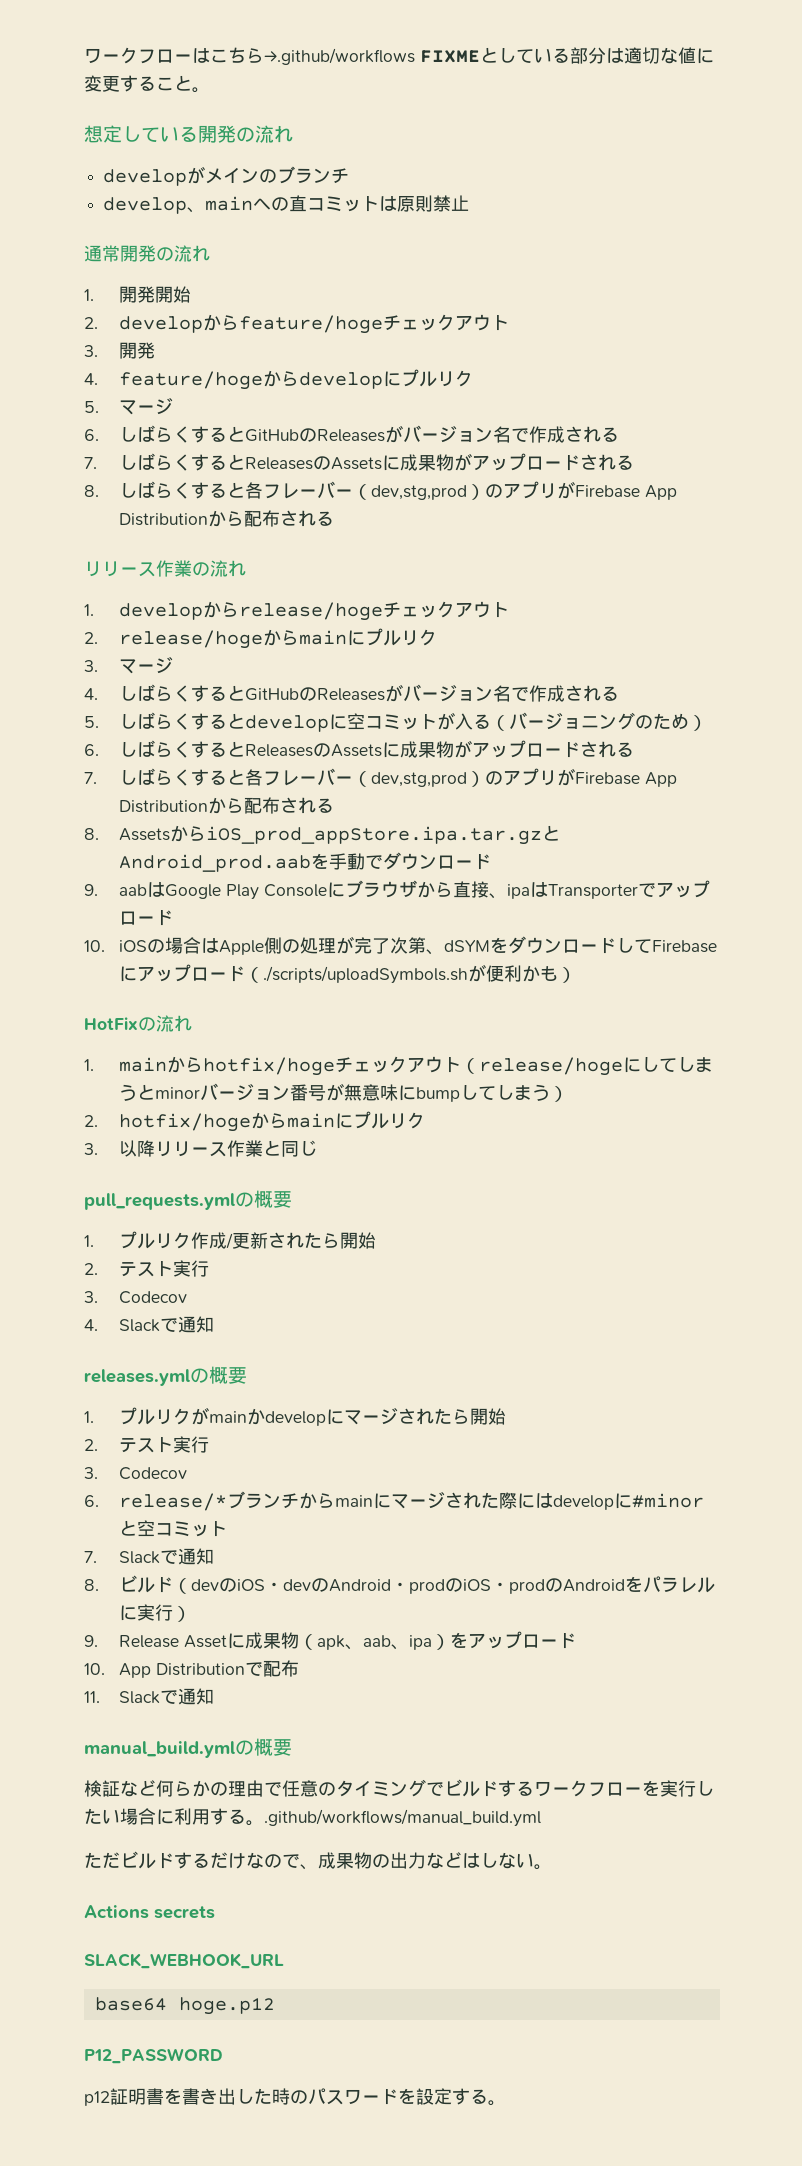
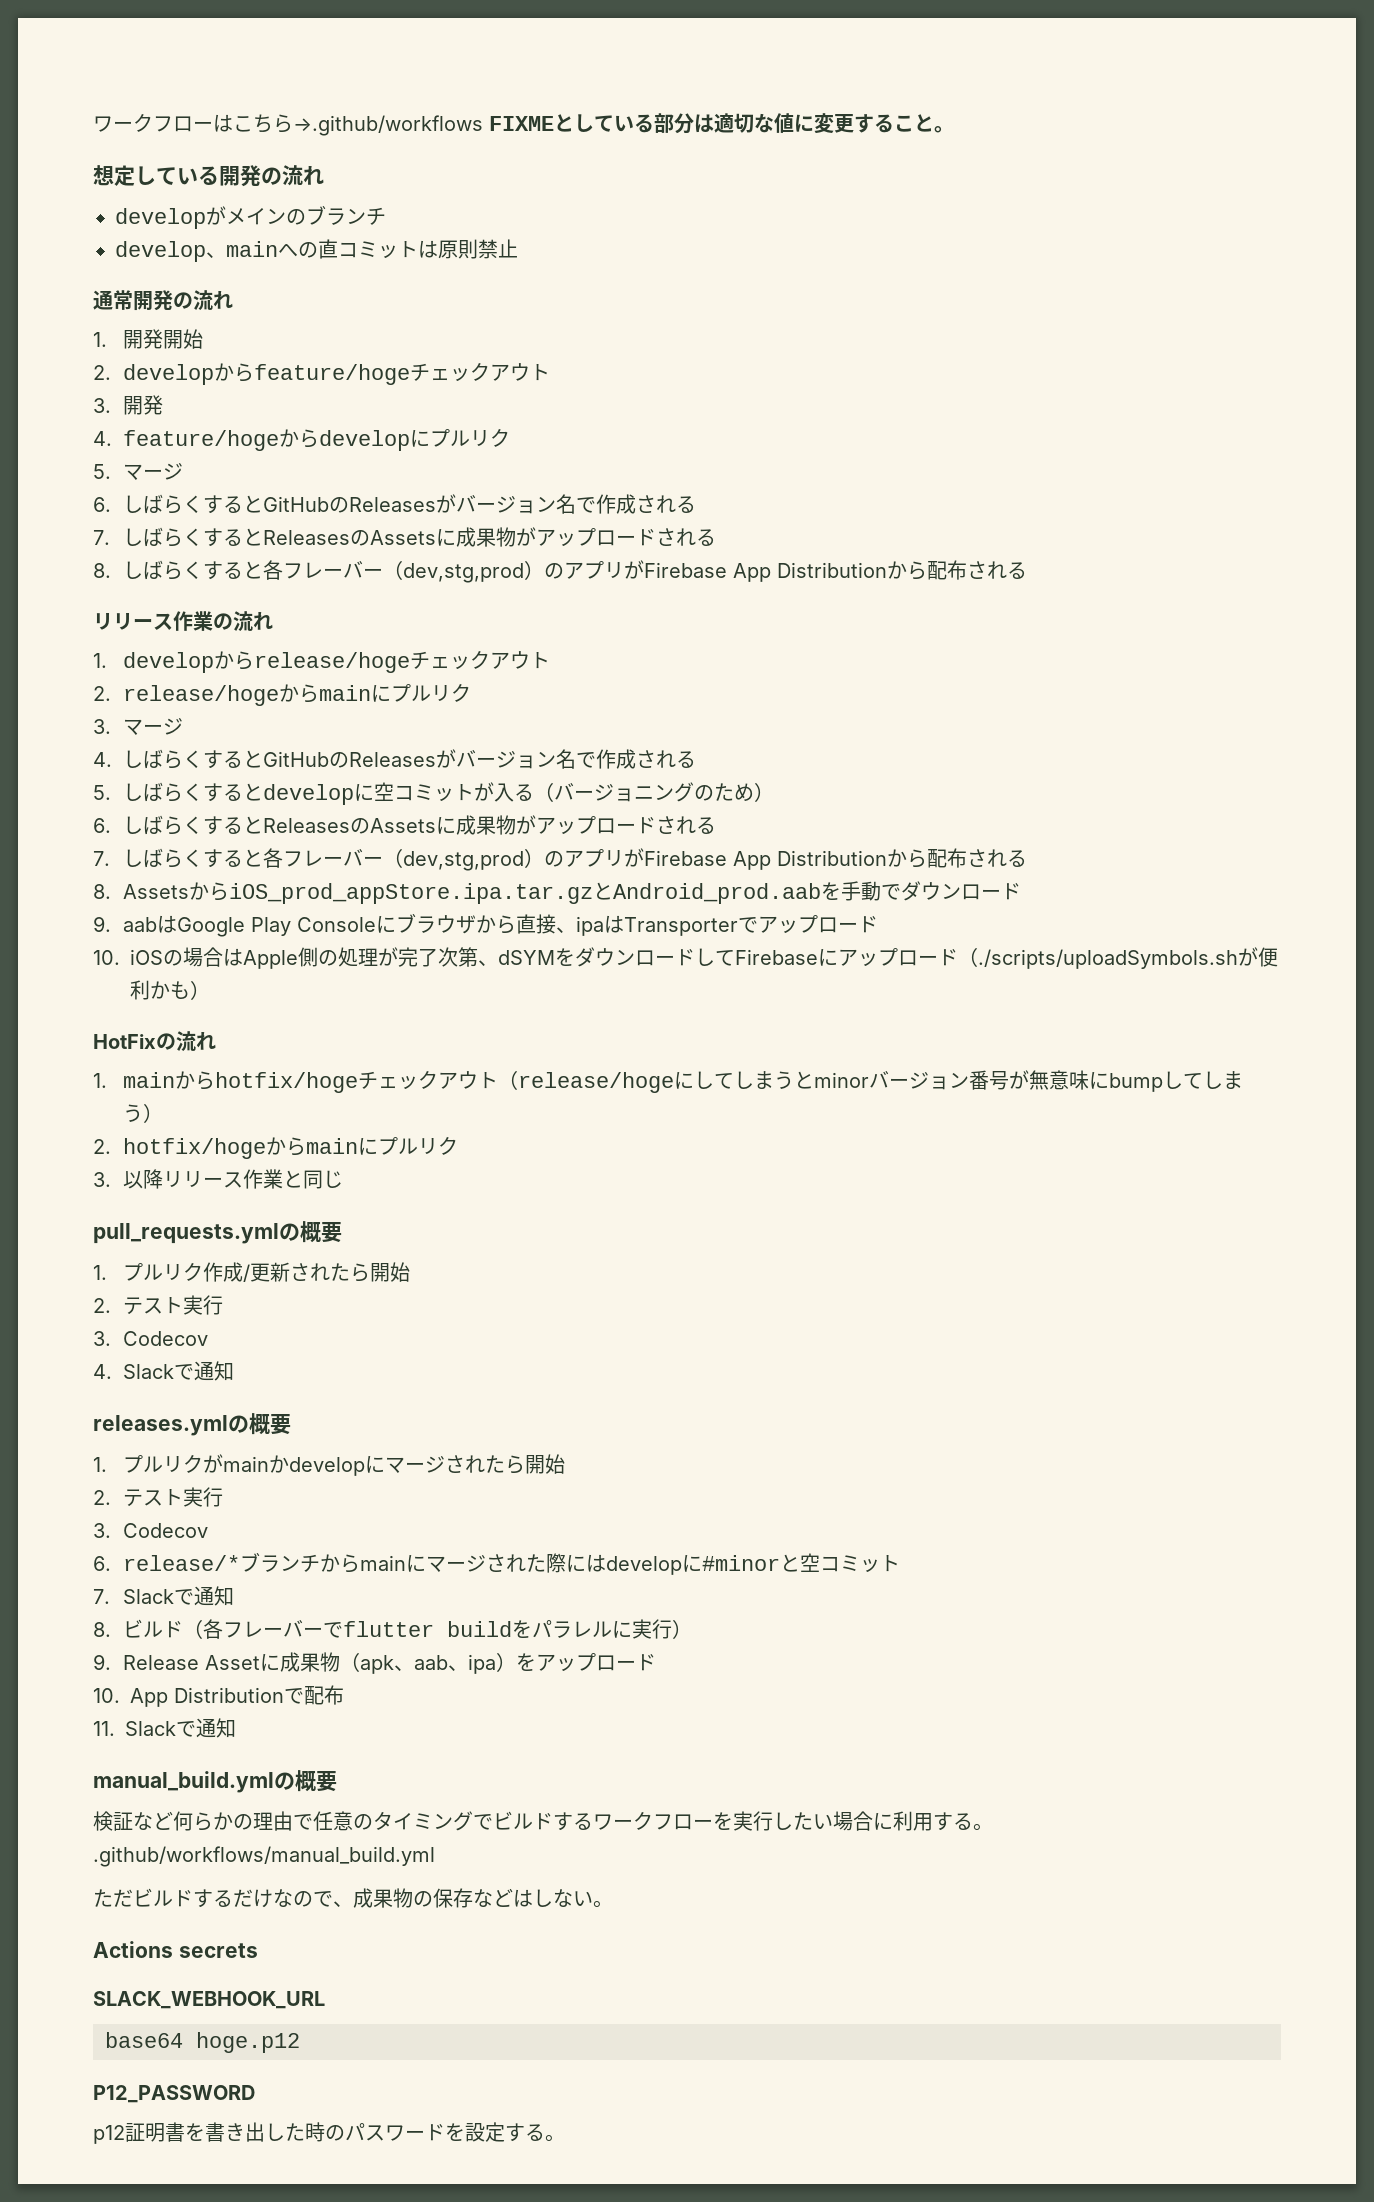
- 8.ビルド（devのiOS・devのAndroid・prodのiOS・prodのAndroidをパラレルに実行）
+ 8.ビルド（各フレーバーでflutter buildをパラレルに実行）
- ただビルドするだけなので、成果物の出力などはしない。
+ ただビルドするだけなので、成果物の保存などはしない。

